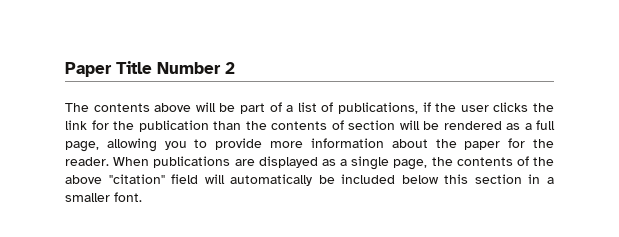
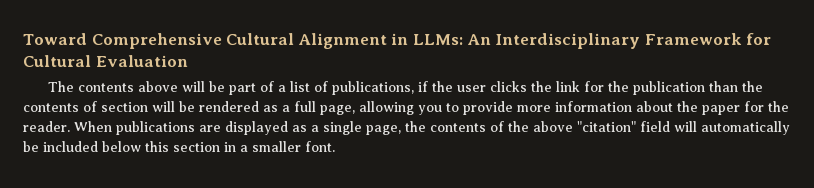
- Paper Title Number 2
+ Toward Comprehensive Cultural Alignment in LLMs: An Interdisciplinary Framework for Cultural Evaluation

